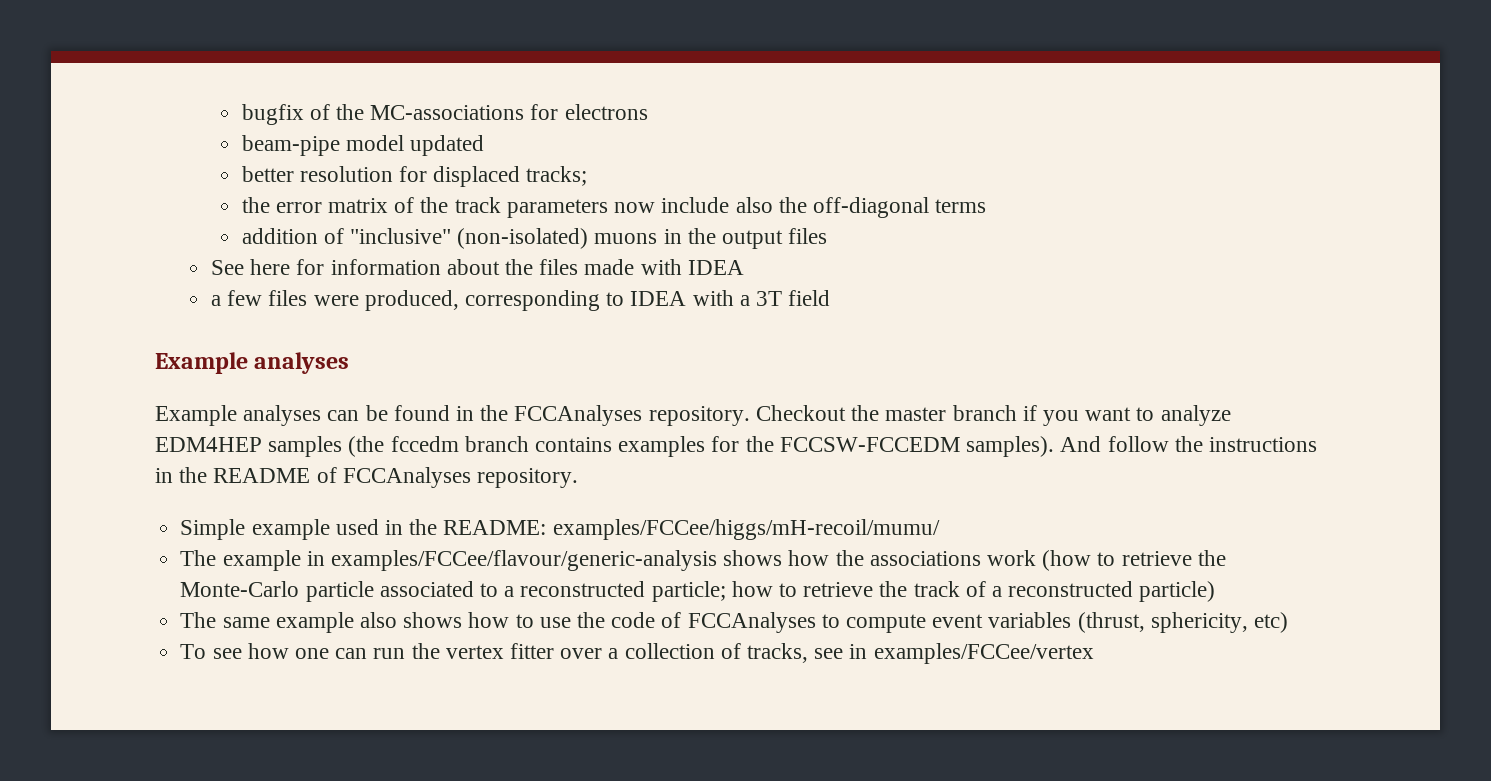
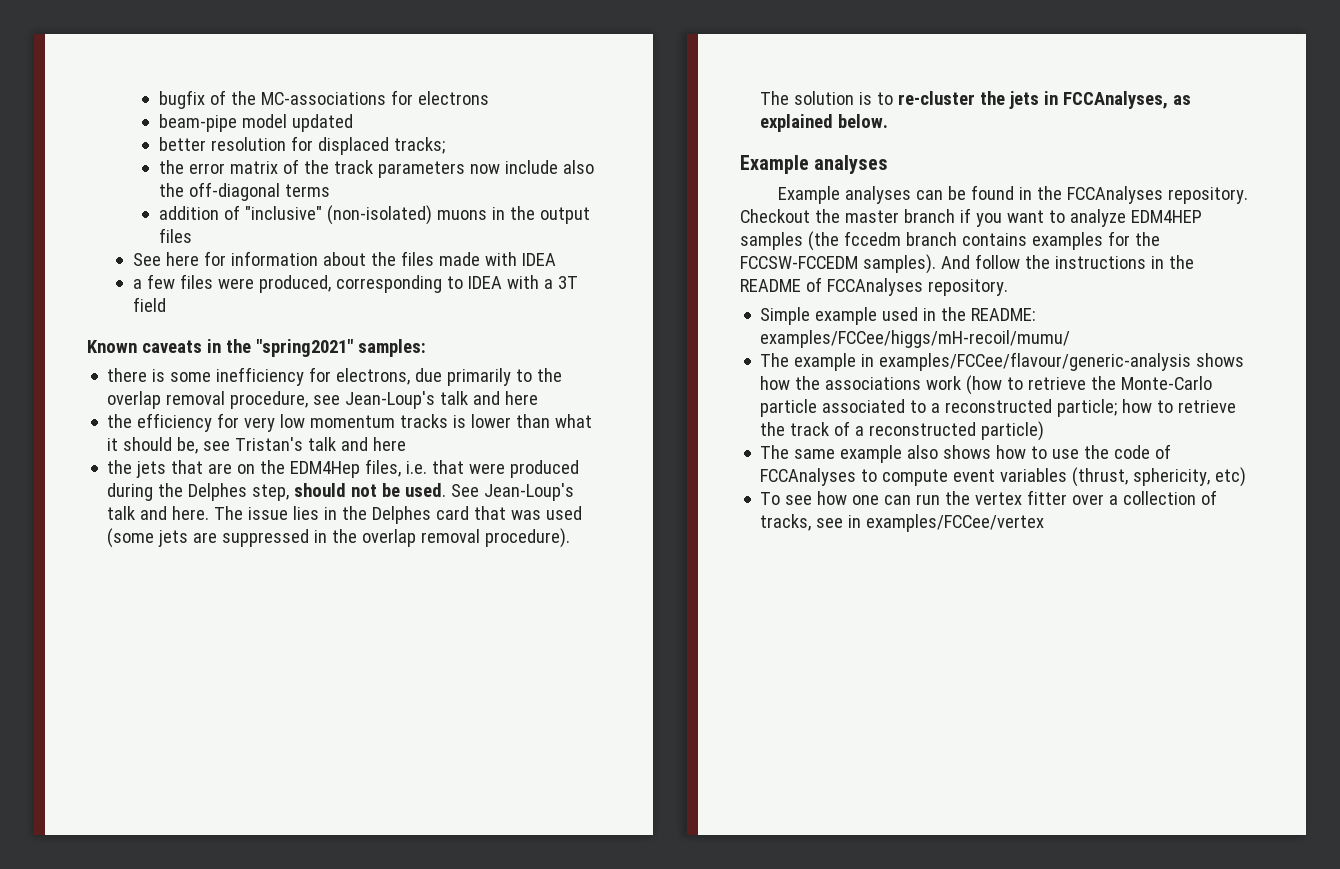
+ Known caveats in the "spring2021" samples:
+ there is some inefficiency for electrons, due primarily to the overlap removal procedure, see Jean-Loup's talk and here
+ the efficiency for very low momentum tracks is lower than what it should be, see Tristan's talk and here
+ the jets that are on the EDM4Hep files, i.e. that were produced during the Delphes step, should not be used. See Jean-Loup's talk and here. The issue lies in the Delphes card that was used (some jets are suppressed in the overlap removal procedure). The solution is to re-cluster the jets in FCCAnalyses, as explained below.

